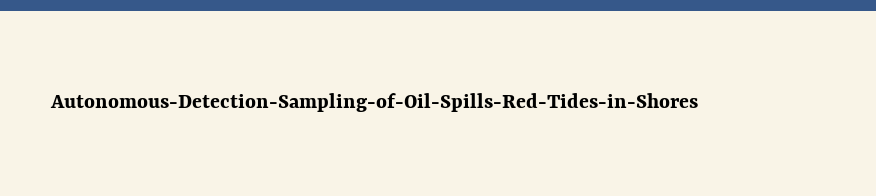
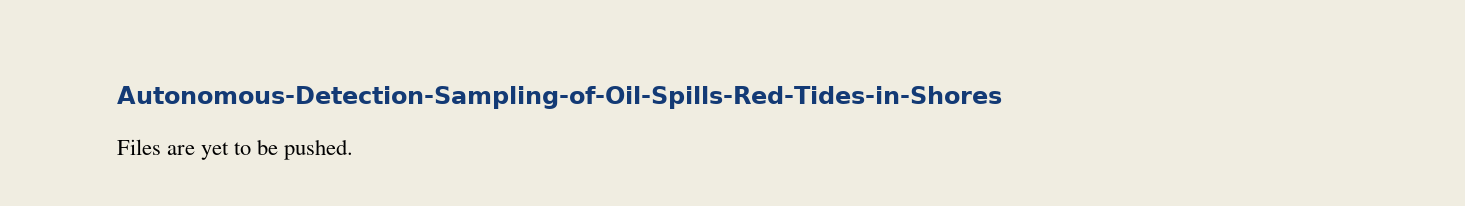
+ Files are yet to be pushed.

